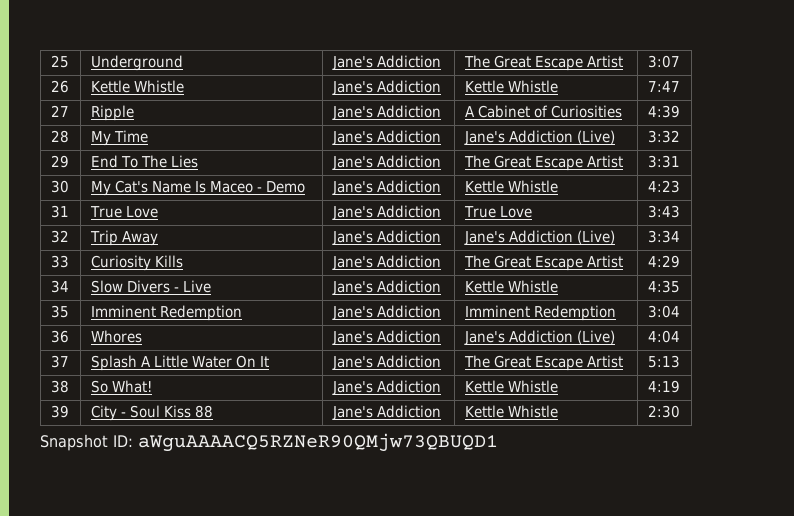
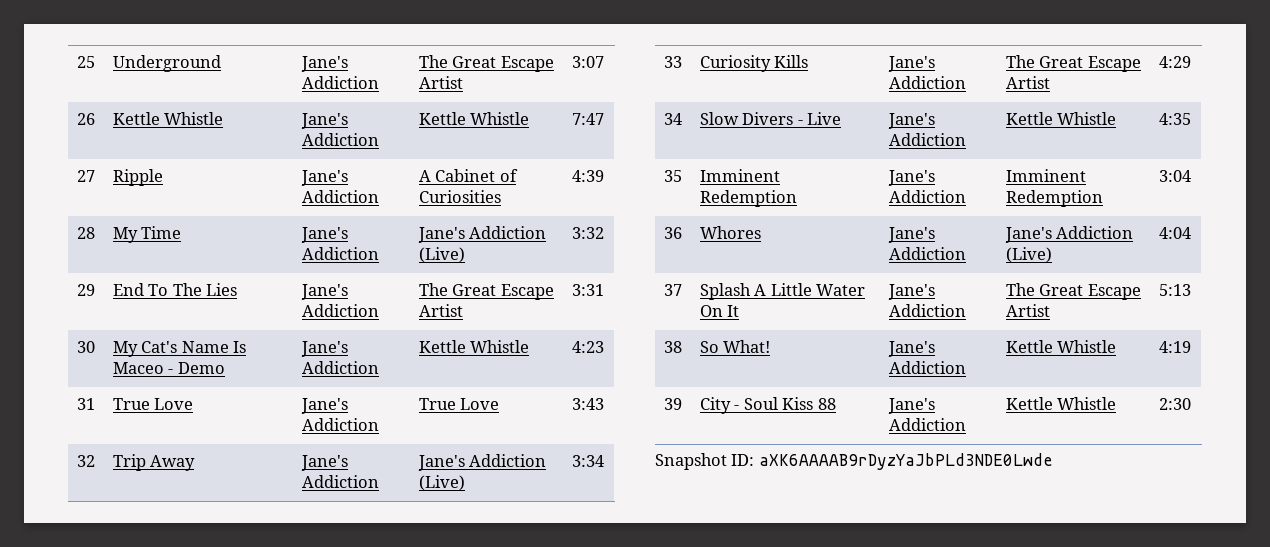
- Snapshot ID: aWguAAAACQ5RZNeR90QMjw73QBUQD1
+ Snapshot ID: aXK6AAAAB9rDyzYaJbPLd3NDE0Lwde

